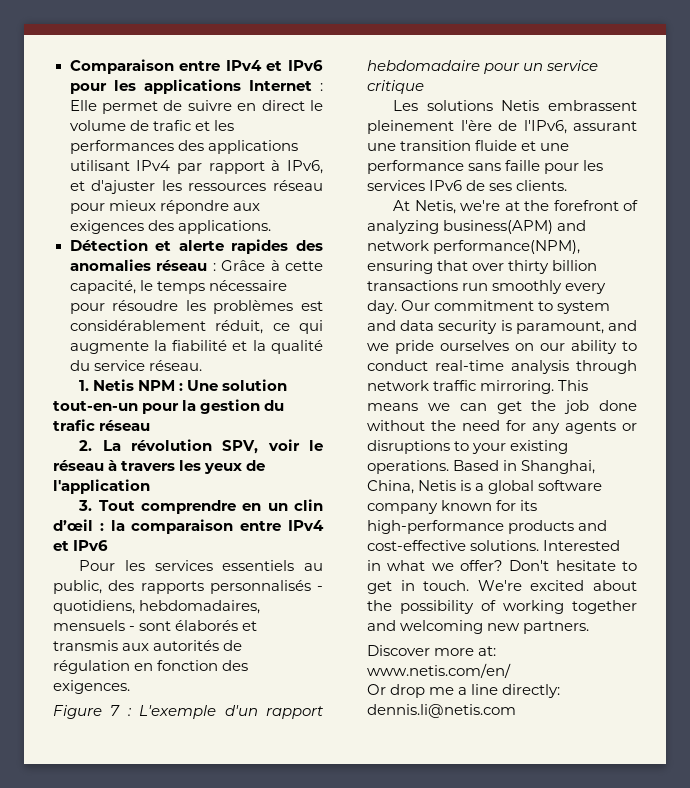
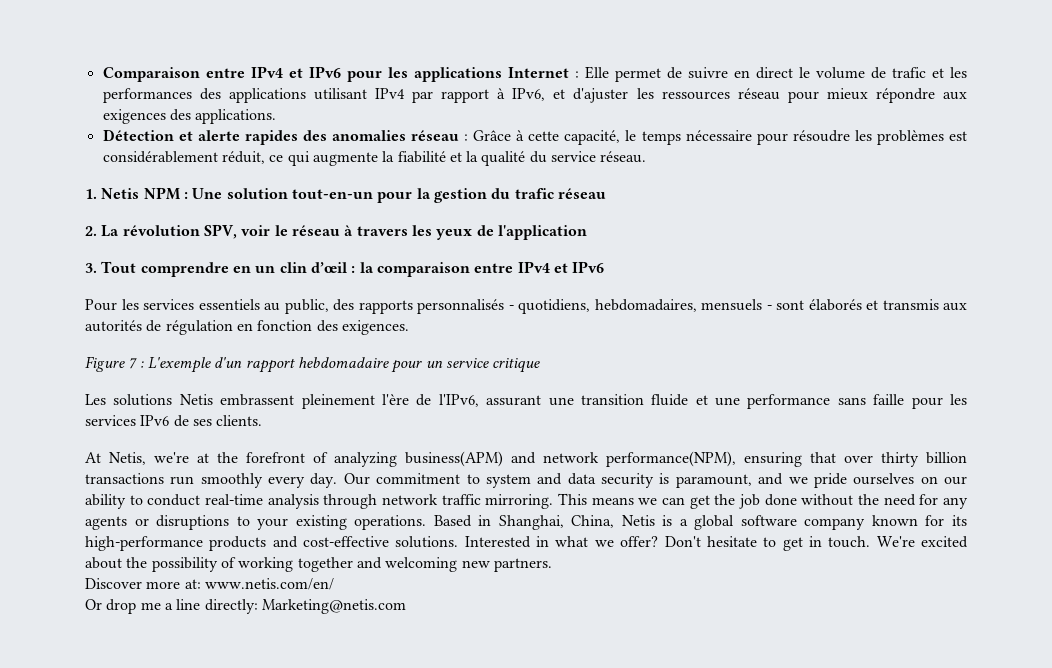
- Or drop me a line directly: dennis.li@netis.com
+ Or drop me a line directly: Marketing@netis.com

